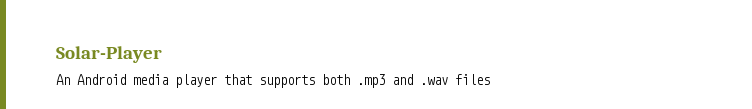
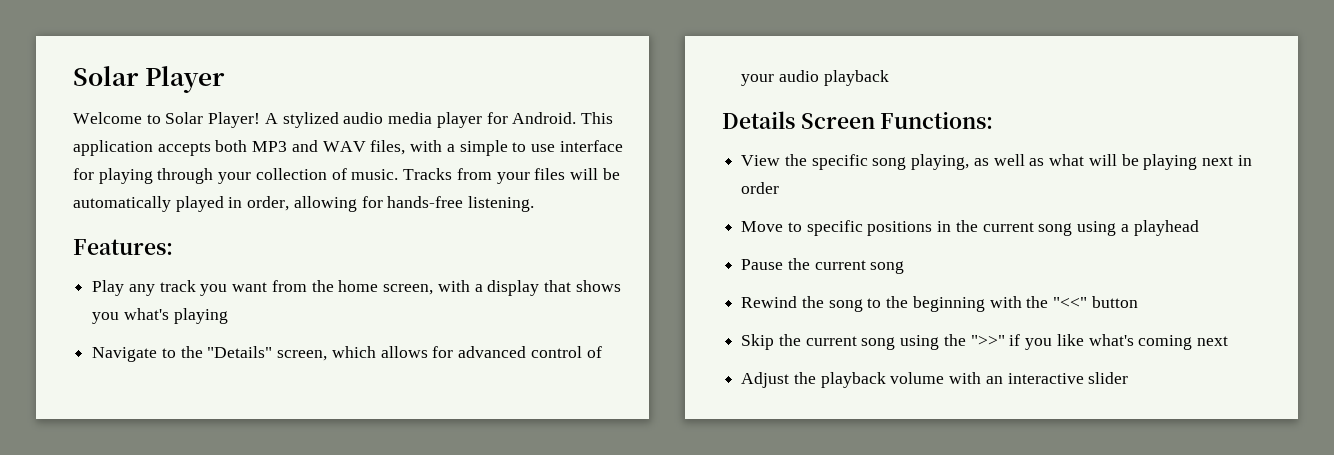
- Solar-Player
- An Android media player that supports both .mp3 and .wav files
+ Solar Player
+ Welcome to Solar Player! A stylized audio media player for Android. This application accepts both MP3 and WAV files, with a simple to use interface for playing through your collection of music. Tracks from your files will be automatically played in order, allowing for hands-free listening.
+ Features:
+ Play any track you want from the home screen, with a display that shows you what's playing
+ Navigate to the "Details" screen, which allows for advanced control of your audio playback
+ Details Screen Functions:
+ View the specific song playing, as well as what will be playing next in order
+ Move to specific positions in the current song using a playhead
+ Pause the current song
+ Rewind the song to the beginning with the "<<" button
+ Skip the current song using the ">>" if you like what's coming next
+ Adjust the playback volume with an interactive slider

